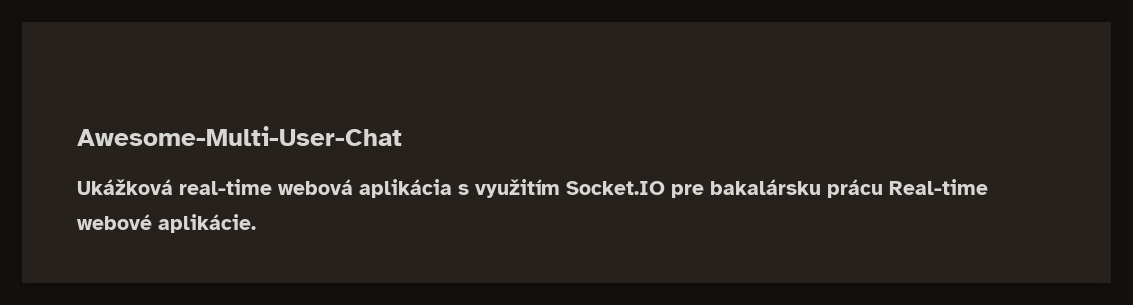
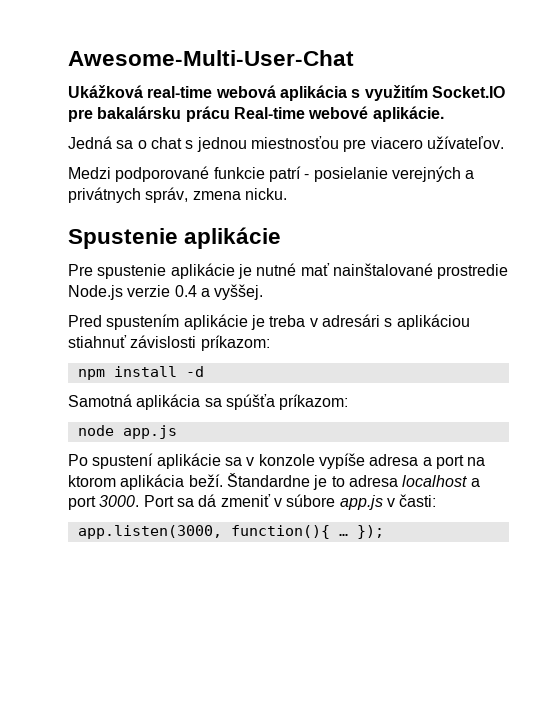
+ Jedná sa o chat s jednou miestnosťou pre viacero užívateľov.
+ Medzi podporované funkcie patrí - posielanie verejných a privátnych správ, zmena nicku.
+ Spustenie aplikácie
+ Pre spustenie aplikácie je nutné mať nainštalované prostredie Node.js verzie 0.4 a vyššej.
+ Pred spustením aplikácie je treba v adresári s aplikáciou stiahnuť závislosti príkazom:
+ npm install -d
+ Samotná aplikácia sa spúšťa príkazom:
+ node app.js
+ Po spustení aplikácie sa v konzole vypíše adresa a port na ktorom aplikácia beží. Štandardne je to adresa localhost a port 3000. Port sa dá zmeniť v súbore app.js v časti:
+ app.listen(3000, function(){ … });

